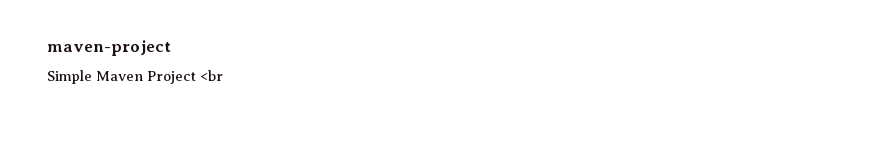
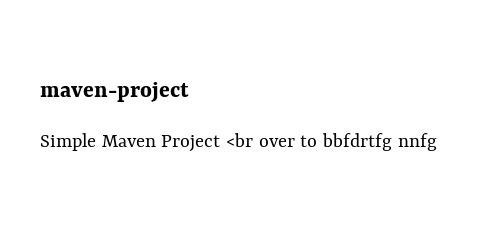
- Simple Maven Project <br
+ Simple Maven Project <br over to bbfdrtfg nnfg

